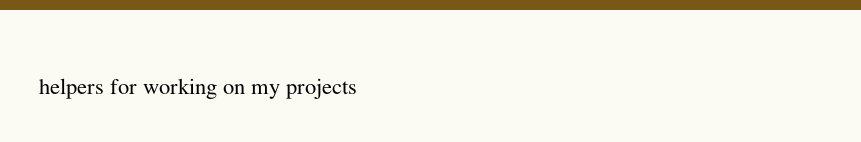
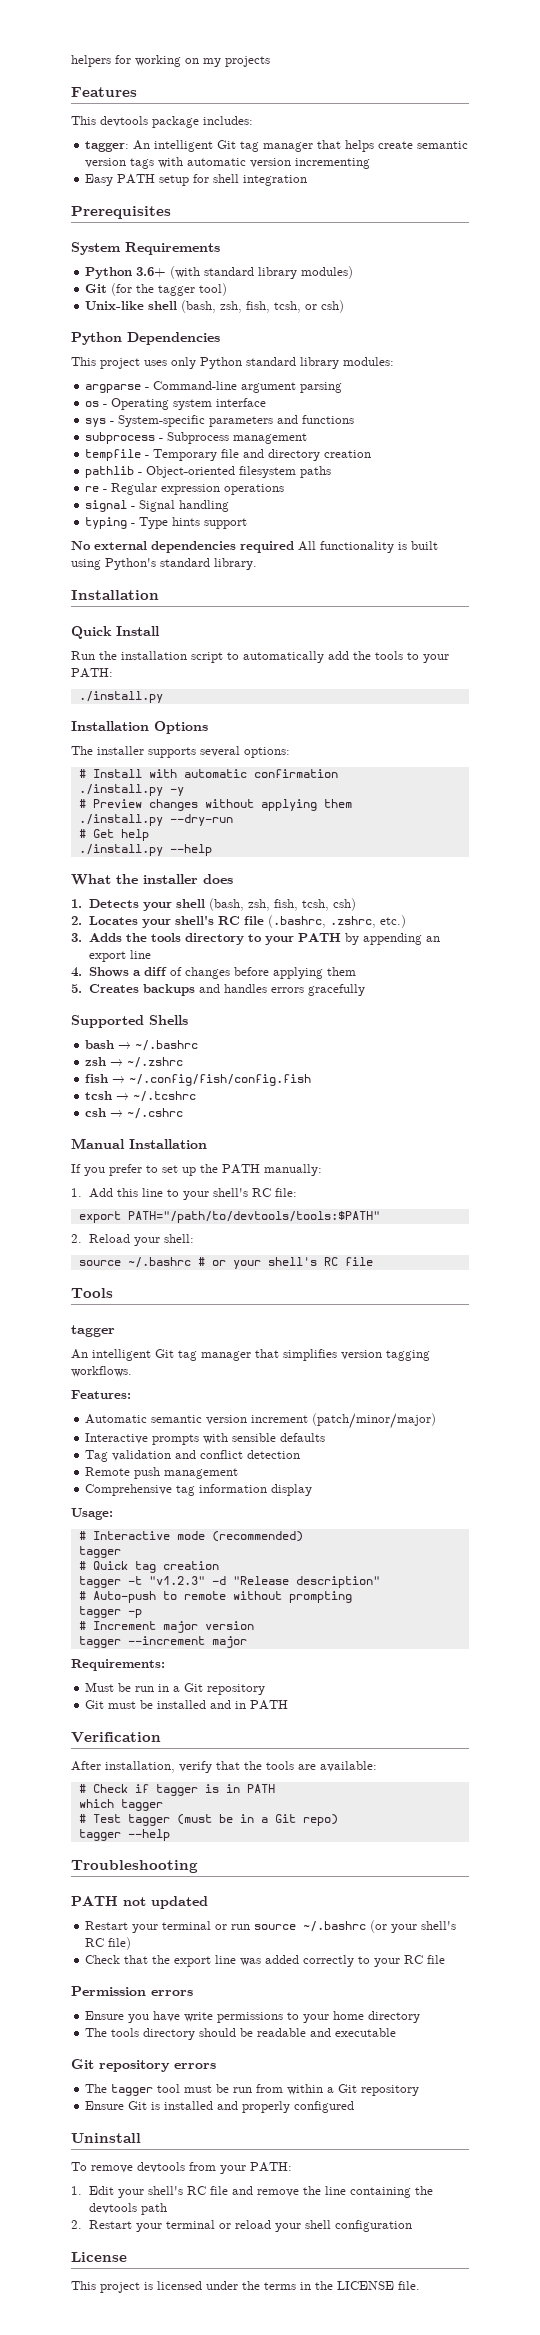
+ Features
+ This devtools package includes:
+ tagger: An intelligent Git tag manager that helps create semantic version tags with automatic version incrementing
+ Easy PATH setup for shell integration
+ Prerequisites
+ System Requirements
+ Python 3.6+ (with standard library modules)
+ Git (for the tagger tool)
+ Unix-like shell (bash, zsh, fish, tcsh, or csh)
+ Python Dependencies
+ This project uses only Python standard library modules:
+ argparse - Command-line argument parsing
+ os - Operating system interface
+ sys - System-specific parameters and functions
+ subprocess - Subprocess management
+ tempfile - Temporary file and directory creation
+ pathlib - Object-oriented filesystem paths
+ re - Regular expression operations
+ signal - Signal handling
+ typing - Type hints support
+ No external dependencies required All functionality is built using Python's standard library.
+ Installation
+ Quick Install
+ Run the installation script to automatically add the tools to your PATH:
+ ./install.py
+ Installation Options
+ The installer supports several options:
+ # Install with automatic confirmation
+ ./install.py -y
+ # Preview changes without applying them
+ ./install.py --dry-run
+ # Get help
+ ./install.py --help
+ What the installer does
+ 1. Detects your shell (bash, zsh, fish, tcsh, csh)
+ 2. Locates your shell's RC file (.bashrc, .zshrc, etc.)
+ 3. Adds the tools directory to your PATH by appending an export line
+ 4. Shows a diff of changes before applying them
+ 5. Creates backups and handles errors gracefully
+ Supported Shells
+ bash → ~/.bashrc
+ zsh → ~/.zshrc
+ fish → ~/.config/fish/config.fish
+ tcsh → ~/.tcshrc
+ csh → ~/.cshrc
+ Manual Installation
+ If you prefer to set up the PATH manually:
+ 1. Add this line to your shell's RC file:
+ export PATH="/path/to/devtools/tools:$PATH"
+ 2. Reload your shell:
+ source ~/.bashrc # or your shell's RC file
+ Tools
+ tagger
+ An intelligent Git tag manager that simplifies version tagging workflows.
+ Features:
+ Automatic semantic version increment (patch/minor/major)
+ Interactive prompts with sensible defaults
+ Tag validation and conflict detection
+ Remote push management
+ Comprehensive tag information display
+ Usage:
+ # Interactive mode (recommended)
+ tagger
+ # Quick tag creation
+ tagger -t "v1.2.3" -d "Release description"
+ # Auto-push to remote without prompting
+ tagger -p
+ # Increment major version
+ tagger --increment major
+ Requirements:
+ Must be run in a Git repository
+ Git must be installed and in PATH
+ Verification
+ After installation, verify that the tools are available:
+ # Check if tagger is in PATH
+ which tagger
+ # Test tagger (must be in a Git repo)
+ tagger --help
+ Troubleshooting
+ PATH not updated
+ Restart your terminal or run source ~/.bashrc (or your shell's RC file)
+ Check that the export line was added correctly to your RC file
+ Permission errors
+ Ensure you have write permissions to your home directory
+ The tools directory should be readable and executable
+ Git repository errors
+ The tagger tool must be run from within a Git repository
+ Ensure Git is installed and properly configured
+ Uninstall
+ To remove devtools from your PATH:
+ 1. Edit your shell's RC file and remove the line containing the devtools path
+ 2. Restart your terminal or reload your shell configuration
+ License
+ This project is licensed under the terms in the LICENSE file.

